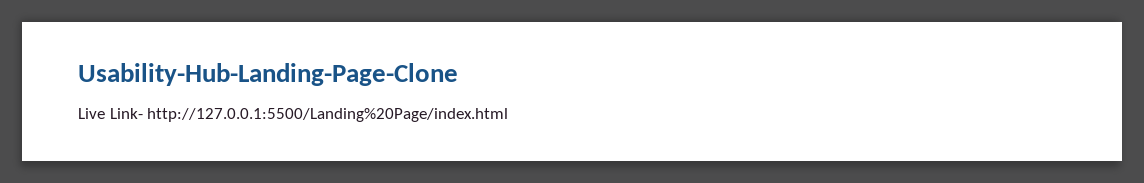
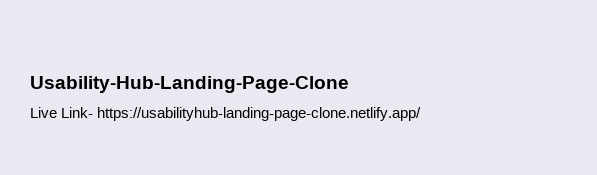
- Live Link- http://127.0.0.1:5500/Landing%20Page/index.html
+ Live Link- https://usabilityhub-landing-page-clone.netlify.app/

